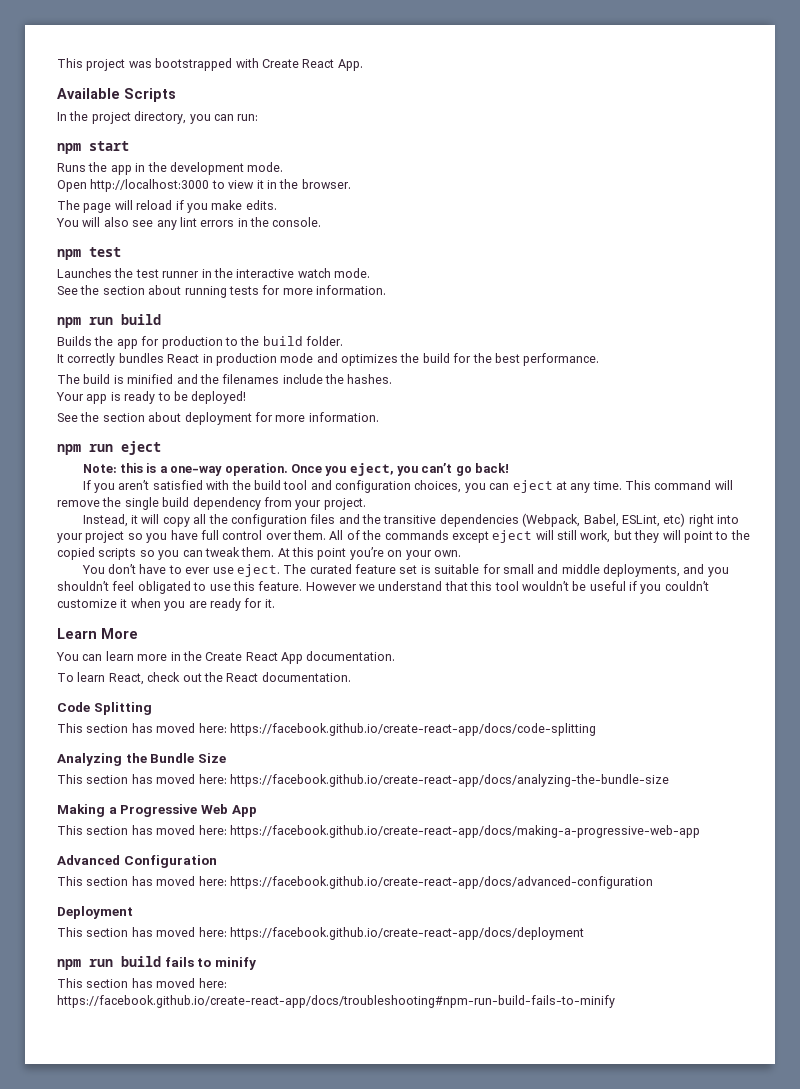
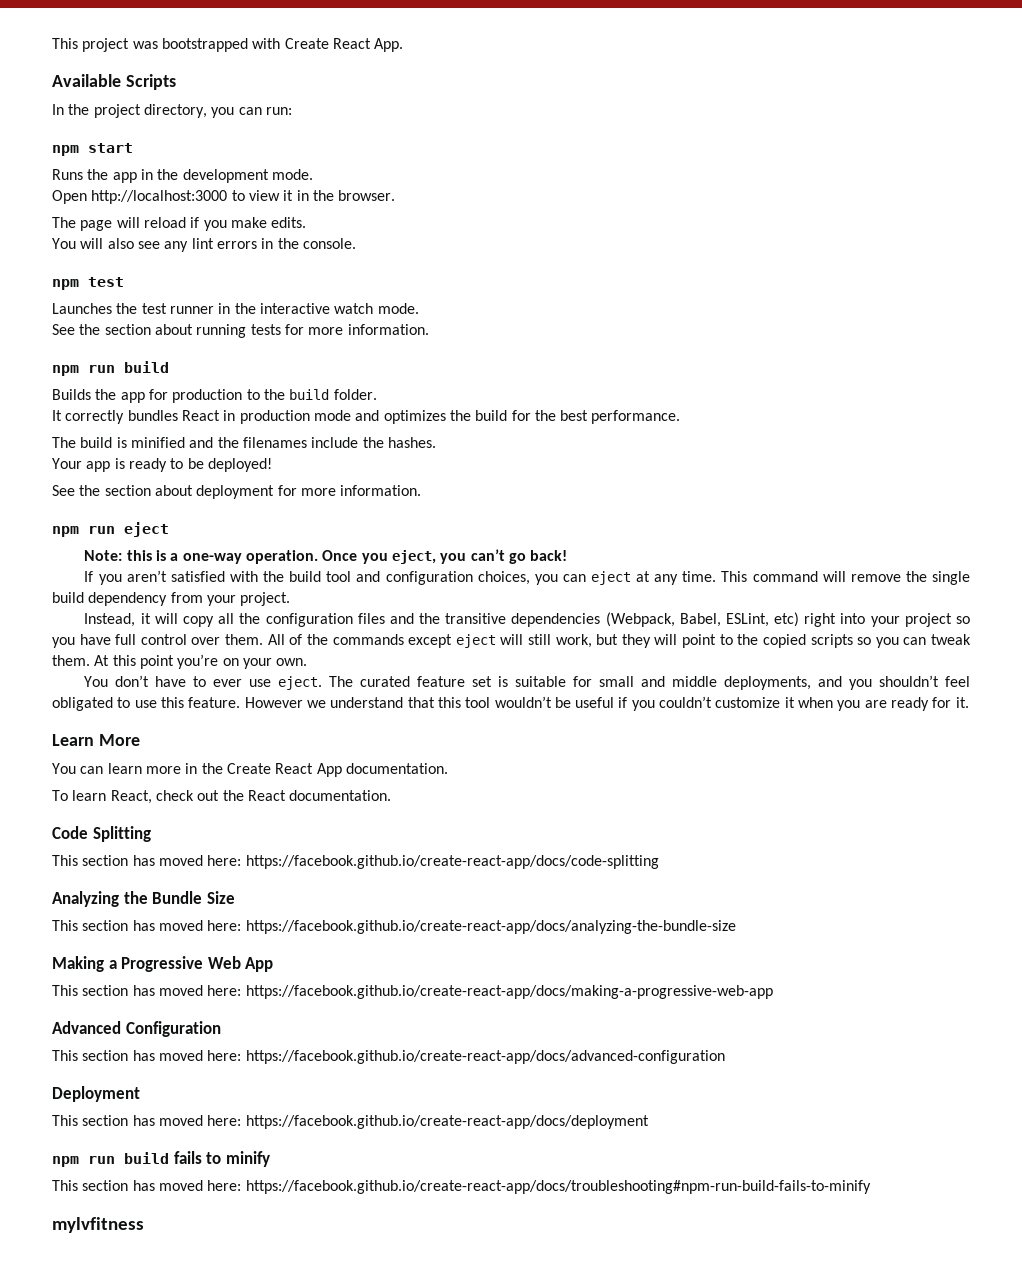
+ mylvfitness

